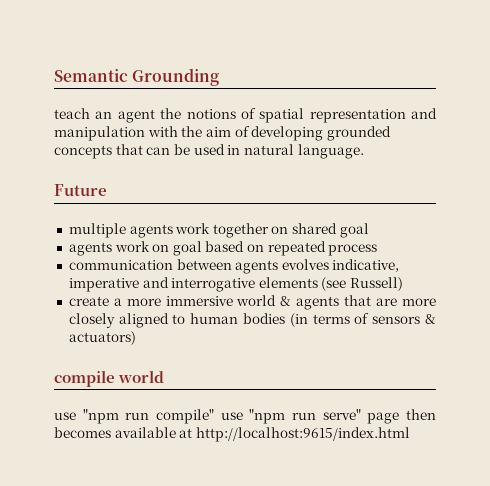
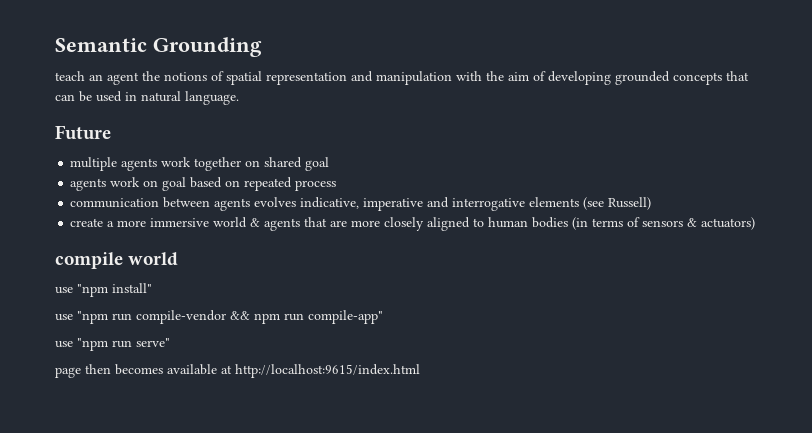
- use "npm run compile" use "npm run serve" page then becomes available at http://localhost:9615/index.html
+ use "npm install"
+ use "npm run compile-vendor && npm run compile-app"
+ use "npm run serve"
+ page then becomes available at http://localhost:9615/index.html

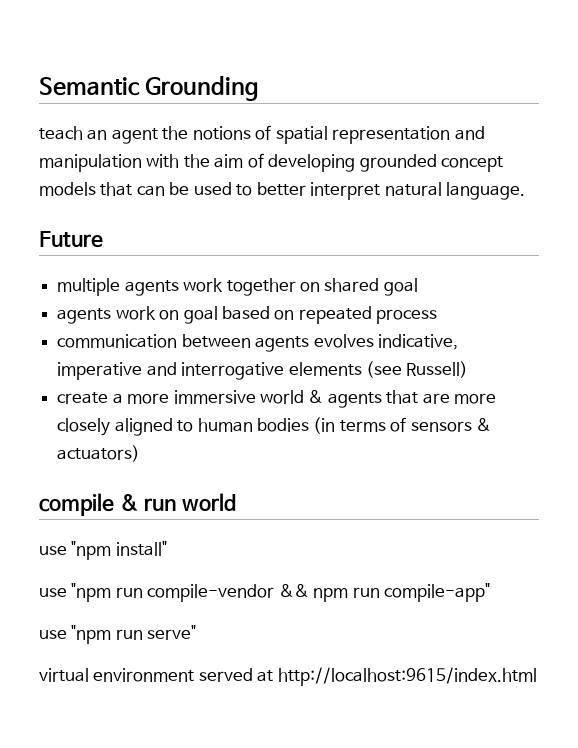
- teach an agent the notions of spatial representation and manipulation with the aim of developing grounded concepts that can be used in natural language.
+ teach an agent the notions of spatial representation and manipulation with the aim of developing grounded concept models that can be used to better interpret natural language.
- compile world
+ compile & run world
- page then becomes available at http://localhost:9615/index.html
+ virtual environment served at http://localhost:9615/index.html

